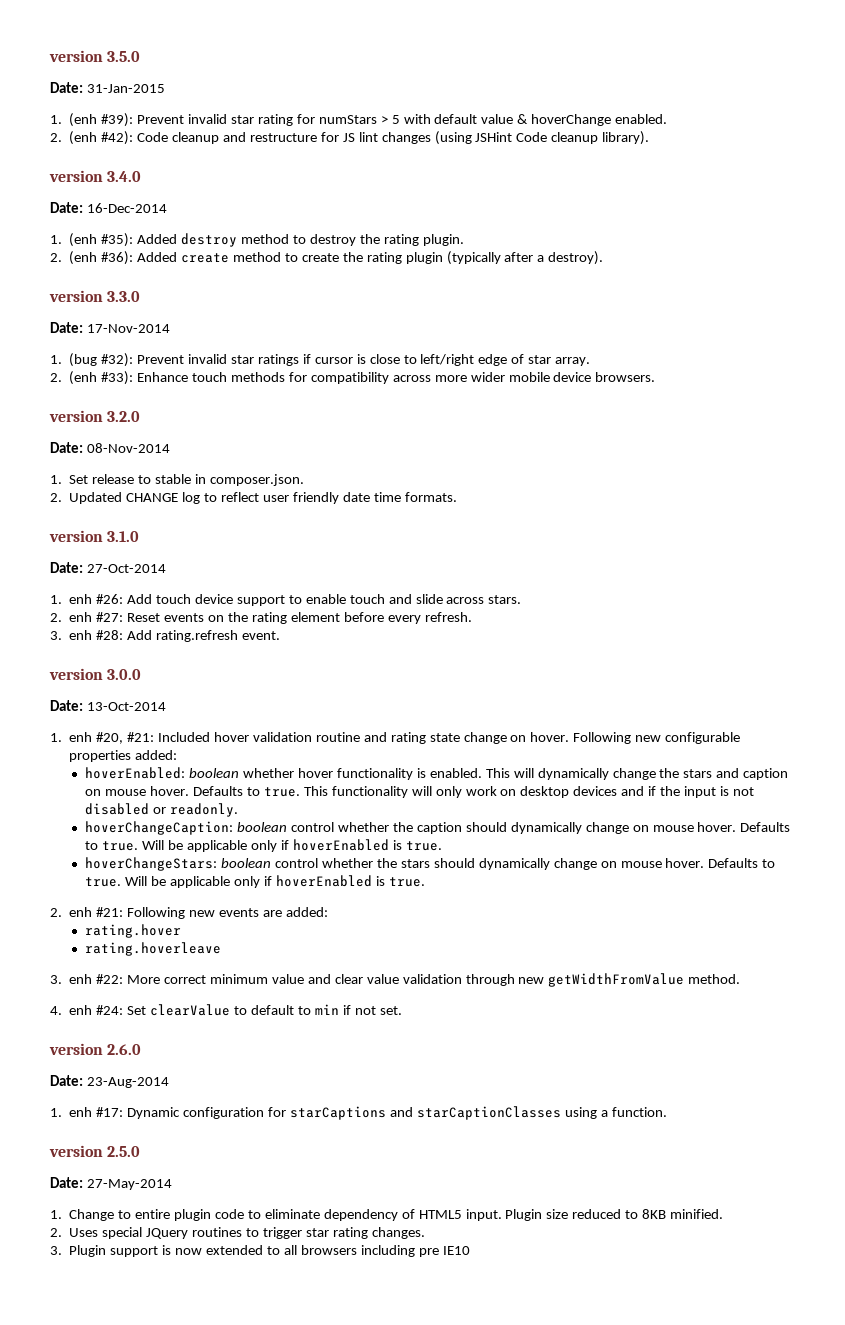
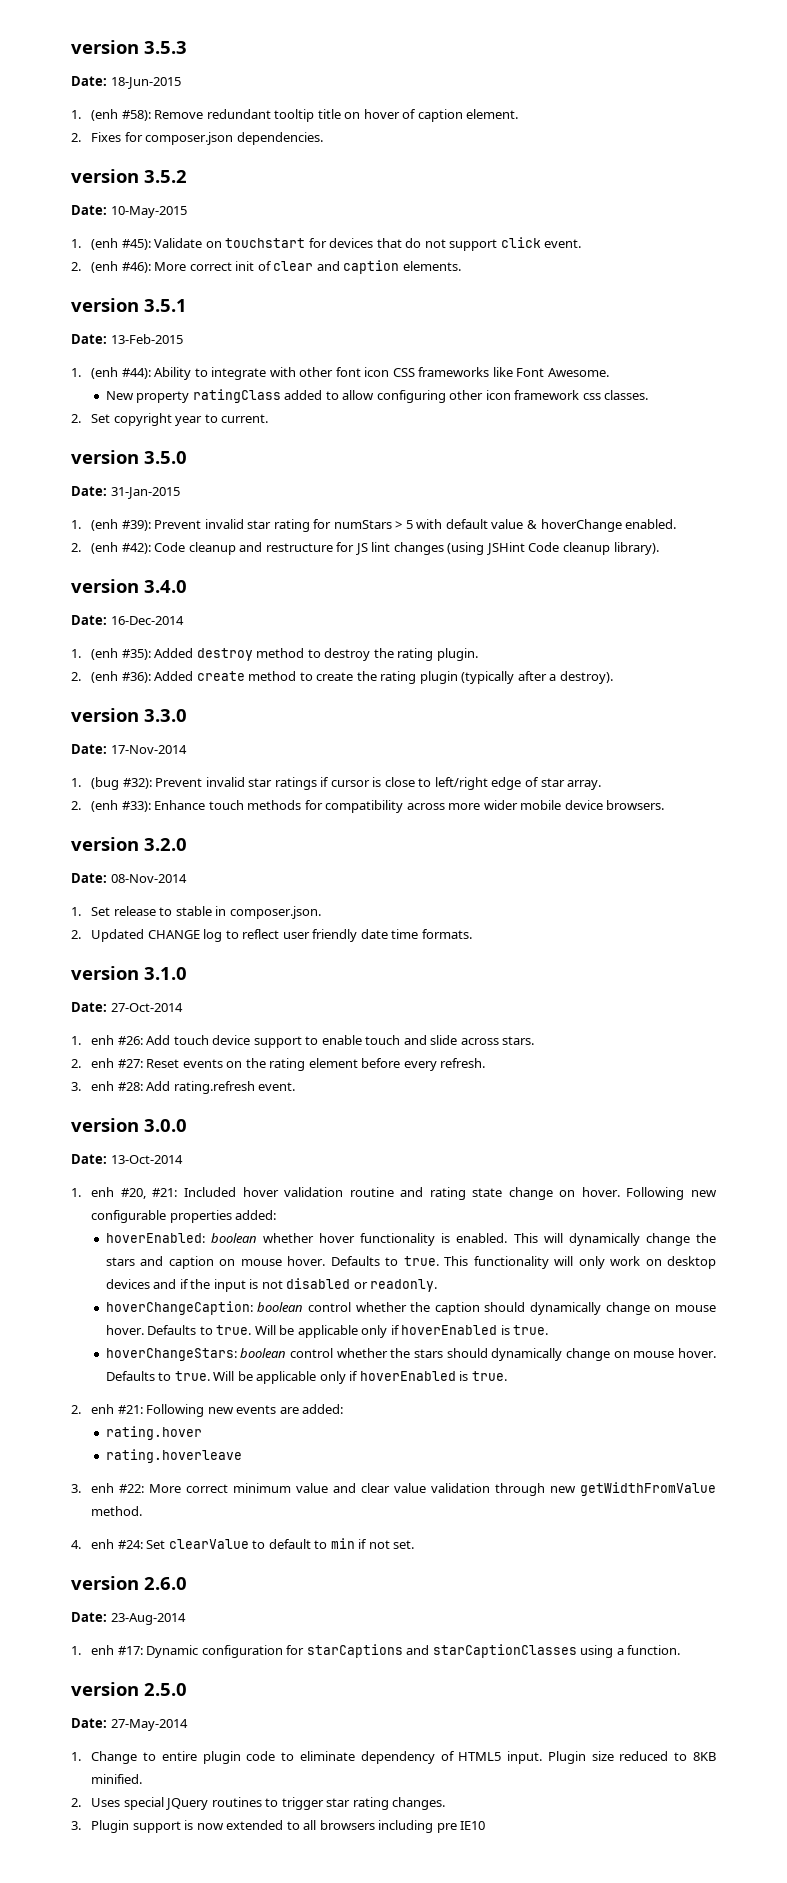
+ version 3.5.3
+ Date: 18-Jun-2015
+ 1. (enh #58): Remove redundant tooltip title on hover of caption element.
+ 2. Fixes for composer.json dependencies.
+ version 3.5.2
+ Date: 10-May-2015
+ 1. (enh #45): Validate on touchstart for devices that do not support click event.
+ 2. (enh #46): More correct init of clear and caption elements.
+ version 3.5.1
+ Date: 13-Feb-2015
+ 1. (enh #44): Ability to integrate with other font icon CSS frameworks like Font Awesome.
+ New property ratingClass added to allow configuring other icon framework css classes.
+ 2. Set copyright year to current.

